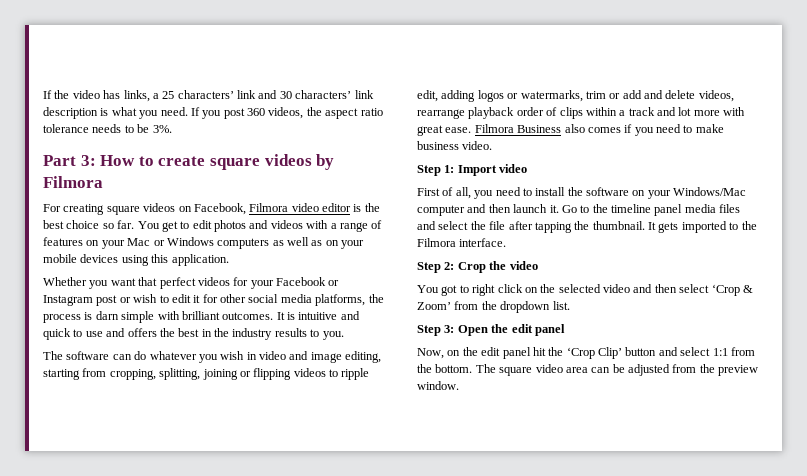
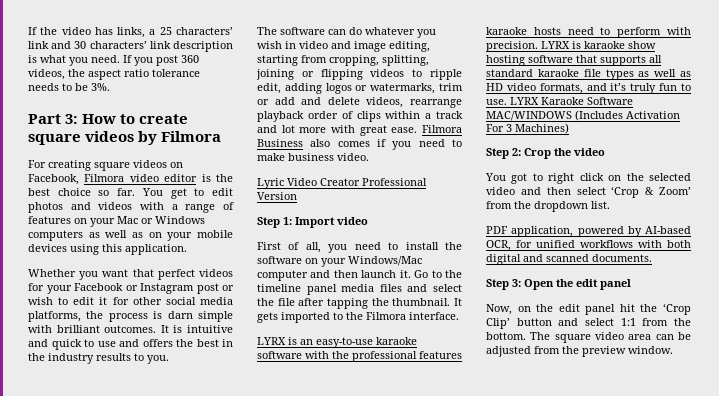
+ Lyric Video Creator Professional Version
+ LYRX is an easy-to-use karaoke software with the professional features karaoke hosts need to perform with precision. LYRX is karaoke show hosting software that supports all standard karaoke file types as well as HD video formats, and it’s truly fun to use. LYRX Karaoke Software MAC/WINDOWS (Includes Activation For 3 Machines)
+ PDF application, powered by AI-based OCR, for unified workflows with both digital and scanned documents.

